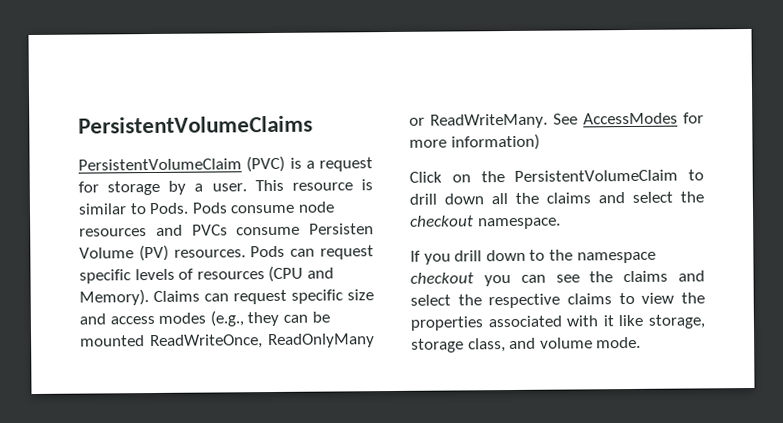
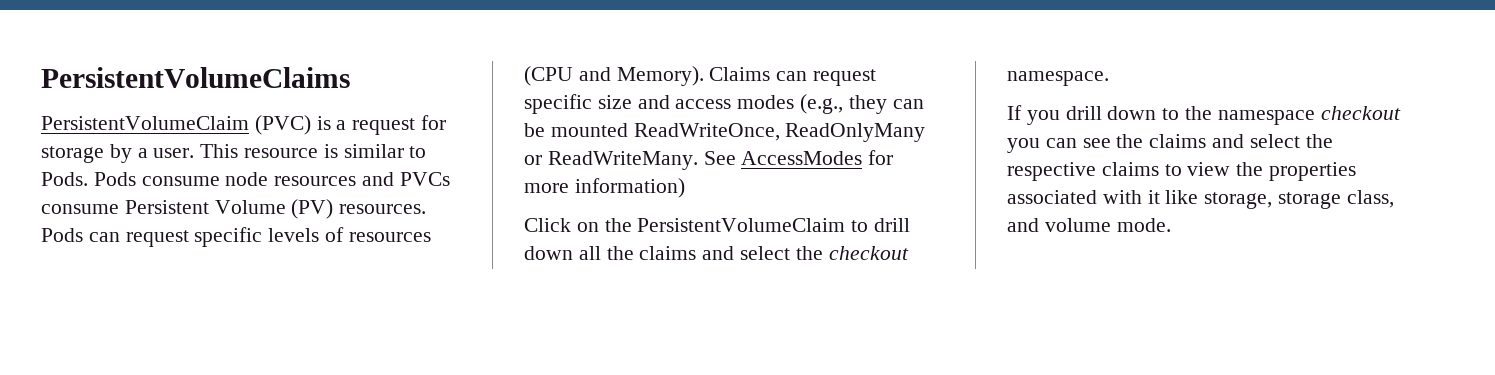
- Pods consume node resources and PVCs consume Persisten Volume (PV) resources.
+ Pods consume node resources and PVCs consume Persistent Volume (PV) resources.

